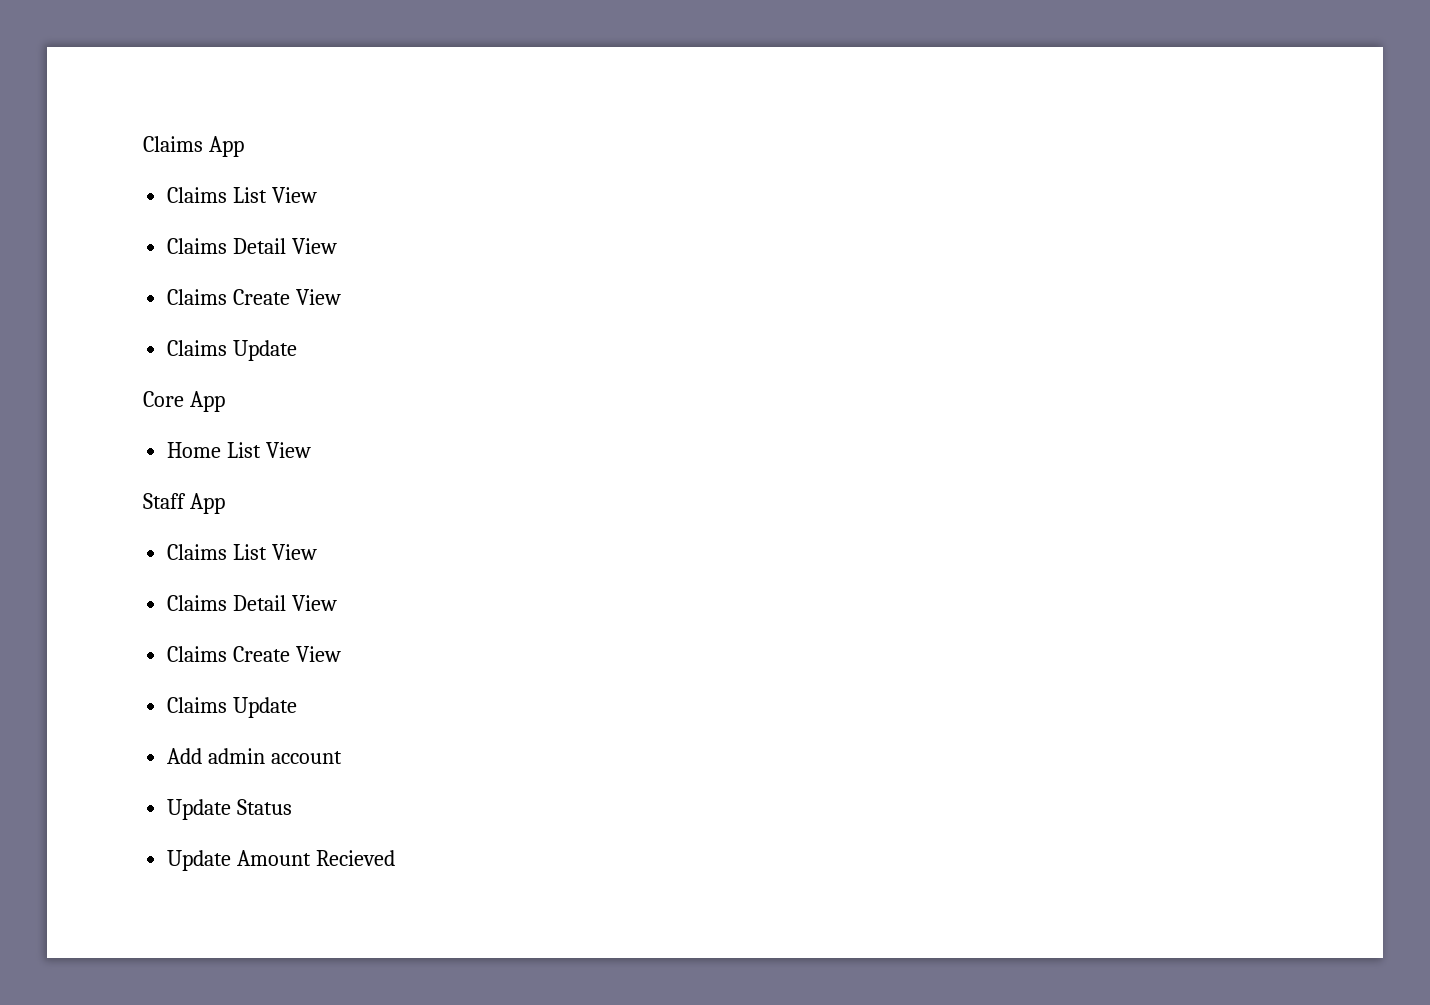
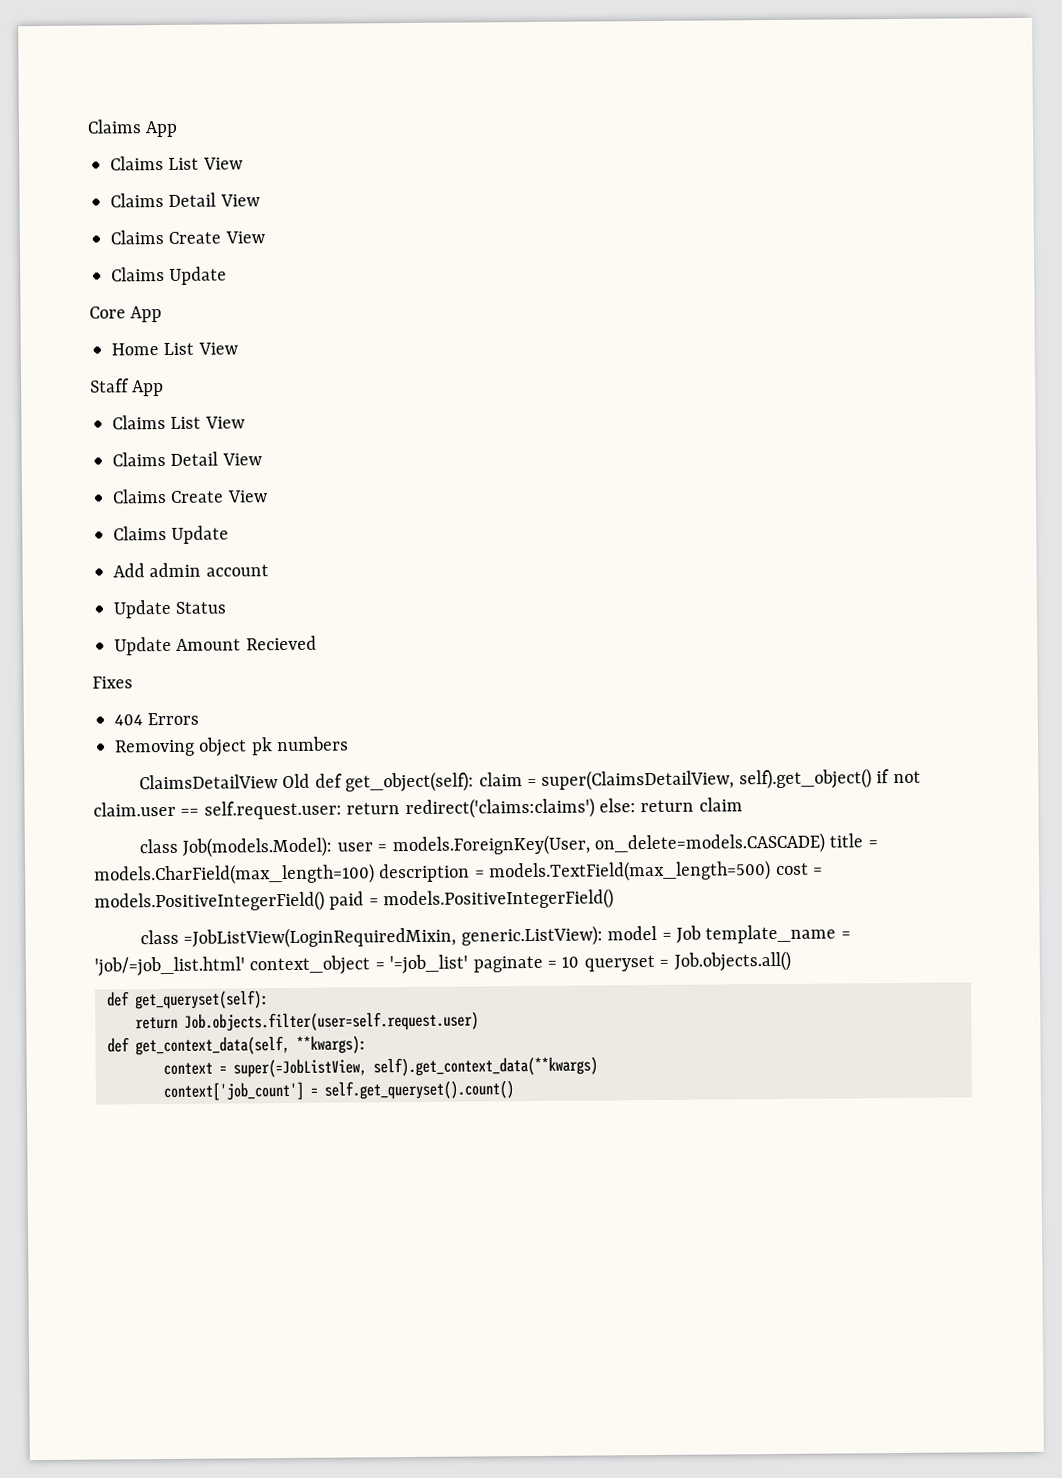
+ Fixes
+ 404 Errors
+ Removing object pk numbers
+ ClaimsDetailView Old def get_object(self): claim = super(ClaimsDetailView, self).get_object() if not claim.user == self.request.user: return redirect('claims:claims') else: return claim
+ class Job(models.Model): user = models.ForeignKey(User, on_delete=models.CASCADE) title = models.CharField(max_length=100) description = models.TextField(max_length=500) cost = models.PositiveIntegerField() paid = models.PositiveIntegerField()
+ class =JobListView(LoginRequiredMixin, generic.ListView): model = Job template_name = 'job/=job_list.html' context_object = '=job_list' paginate = 10 queryset = Job.objects.all()
+ def get_queryset(self):
+ return Job.objects.filter(user=self.request.user)
+ def get_context_data(self, **kwargs):
+ context = super(=JobListView, self).get_context_data(**kwargs)
+ context['job_count'] = self.get_queryset().count()

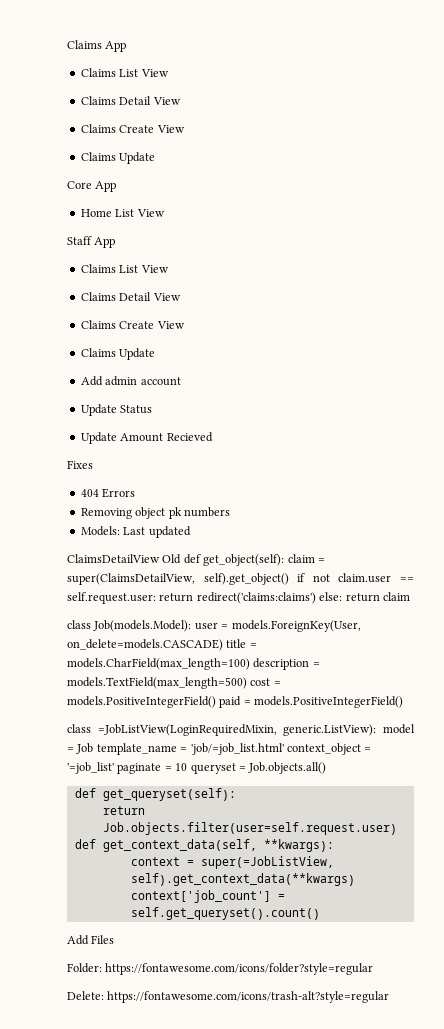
+ Models: Last updated
+ Add Files
+ Folder: https://fontawesome.com/icons/folder?style=regular
+ Delete: https://fontawesome.com/icons/trash-alt?style=regular

